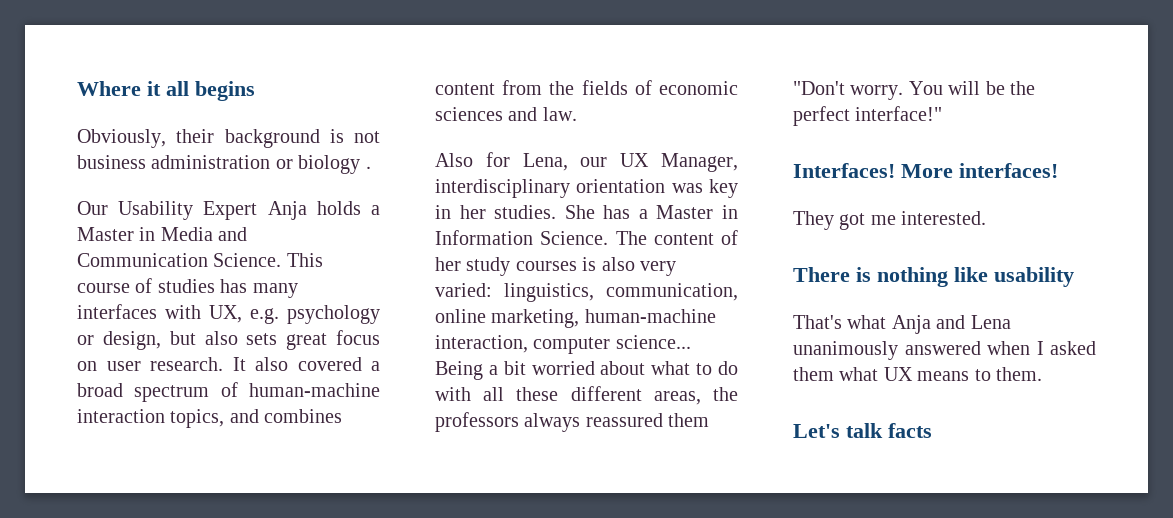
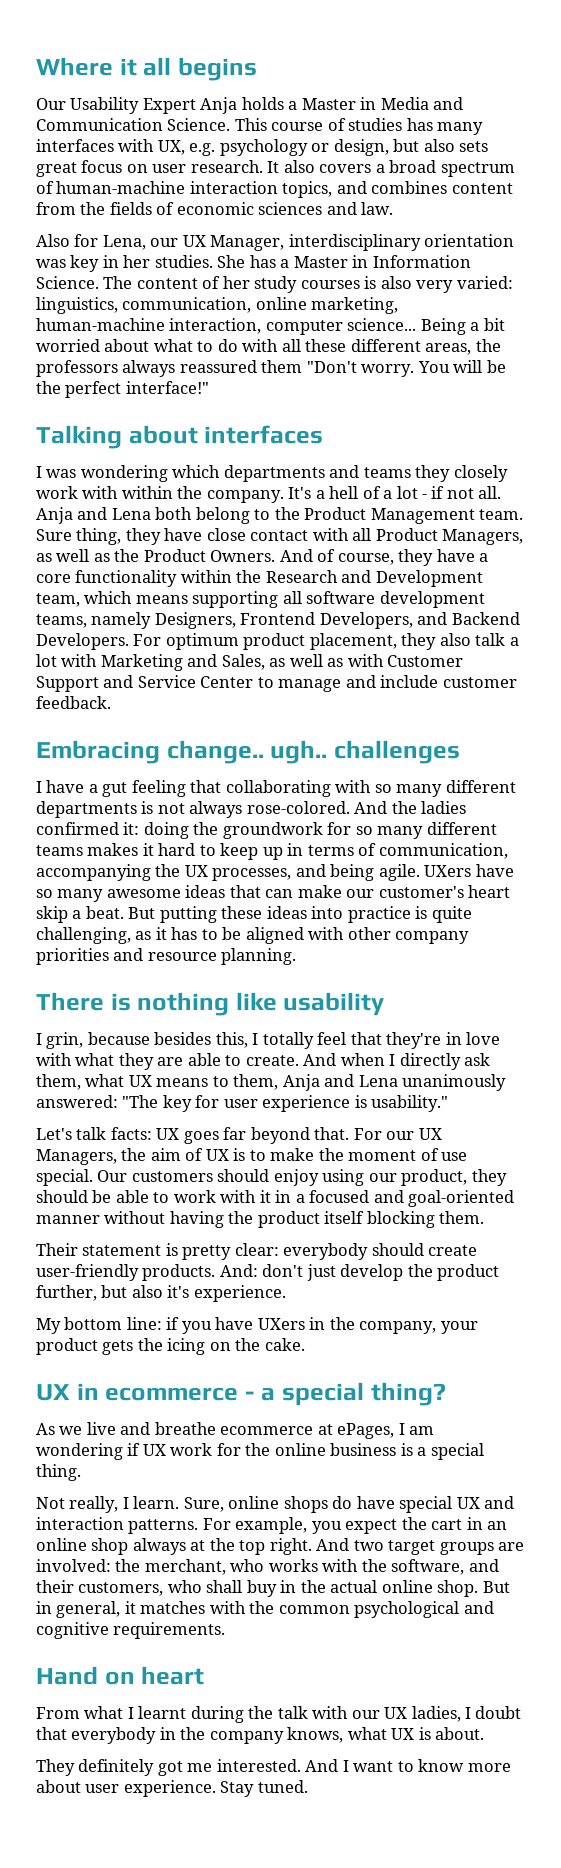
- Obviously, their background is not business administration or biology .
- It also covered a broad spectrum of human-machine interaction topics, and combines content from the fields of economic sciences and law.
+ It also covers a broad spectrum of human-machine interaction topics, and combines content from the fields of economic sciences and law.
- Interfaces! More interfaces!
- They got me interested.
+ Talking about interfaces
+ I was wondering which departments and teams they closely work with within the company. It's a hell of a lot - if not all. Anja and Lena both belong to the Product Management team. Sure thing, they have close contact with all Product Managers, as well as the Product Owners. And of course, they have a core functionality within the Research and Development team, which means supporting all software development teams, namely Designers, Frontend Developers, and Backend Developers. For optimum product placement, they also talk a lot with Marketing and Sales, as well as with Customer Support and Service Center to manage and include customer feedback.
+ Embracing change.. ugh.. challenges
+ I have a gut feeling that collaborating with so many different departments is not always rose-colored. And the ladies confirmed it: doing the groundwork for so many different teams makes it hard to keep up in terms of communication, accompanying the UX processes, and being agile. UXers have so many awesome ideas that can make our customer's heart skip a beat. But putting these ideas into practice is quite challenging, as it has to be aligned with other company priorities and resource planning.
- That's what Anja and Lena unanimously answered when I asked them what UX means to them.
- Let's talk facts
+ I grin, because besides this, I totally feel that they're in love with what they are able to create. And when I directly ask them, what UX means to them, Anja and Lena unanimously answered: "The key for user experience is usability."
+ Let's talk facts: UX goes far beyond that. For our UX Managers, the aim of UX is to make the moment of use special. Our customers should enjoy using our product, they should be able to work with it in a focused and goal-oriented manner without having the product itself blocking them.
+ Their statement is pretty clear: everybody should create user-friendly products. And: don't just develop the product further, but also it's experience.
+ My bottom line: if you have UXers in the company, your product gets the icing on the cake.
+ UX in ecommerce - a special thing?
+ As we live and breathe ecommerce at ePages, I am wondering if UX work for the online business is a special thing.
+ Not really, I learn. Sure, online shops do have special UX and interaction patterns. For example, you expect the cart in an online shop always at the top right. And two target groups are involved: the merchant, who works with the software, and their customers, who shall buy in the actual online shop. But in general, it matches with the common psychological and cognitive requirements.
+ Hand on heart
+ From what I learnt during the talk with our UX ladies, I doubt that everybody in the company knows, what UX is about.
+ They definitely got me interested. And I want to know more about user experience. Stay tuned.

